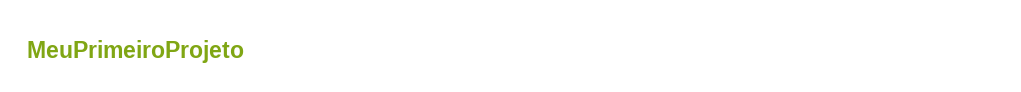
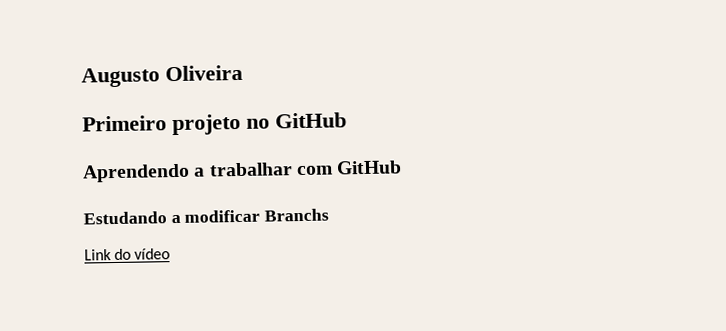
- MeuPrimeiroProjeto
+ Augusto Oliveira
+ Primeiro projeto no GitHub
+ Aprendendo a trabalhar com GitHub
+ Estudando a modificar Branchs
+ Link do vídeo

